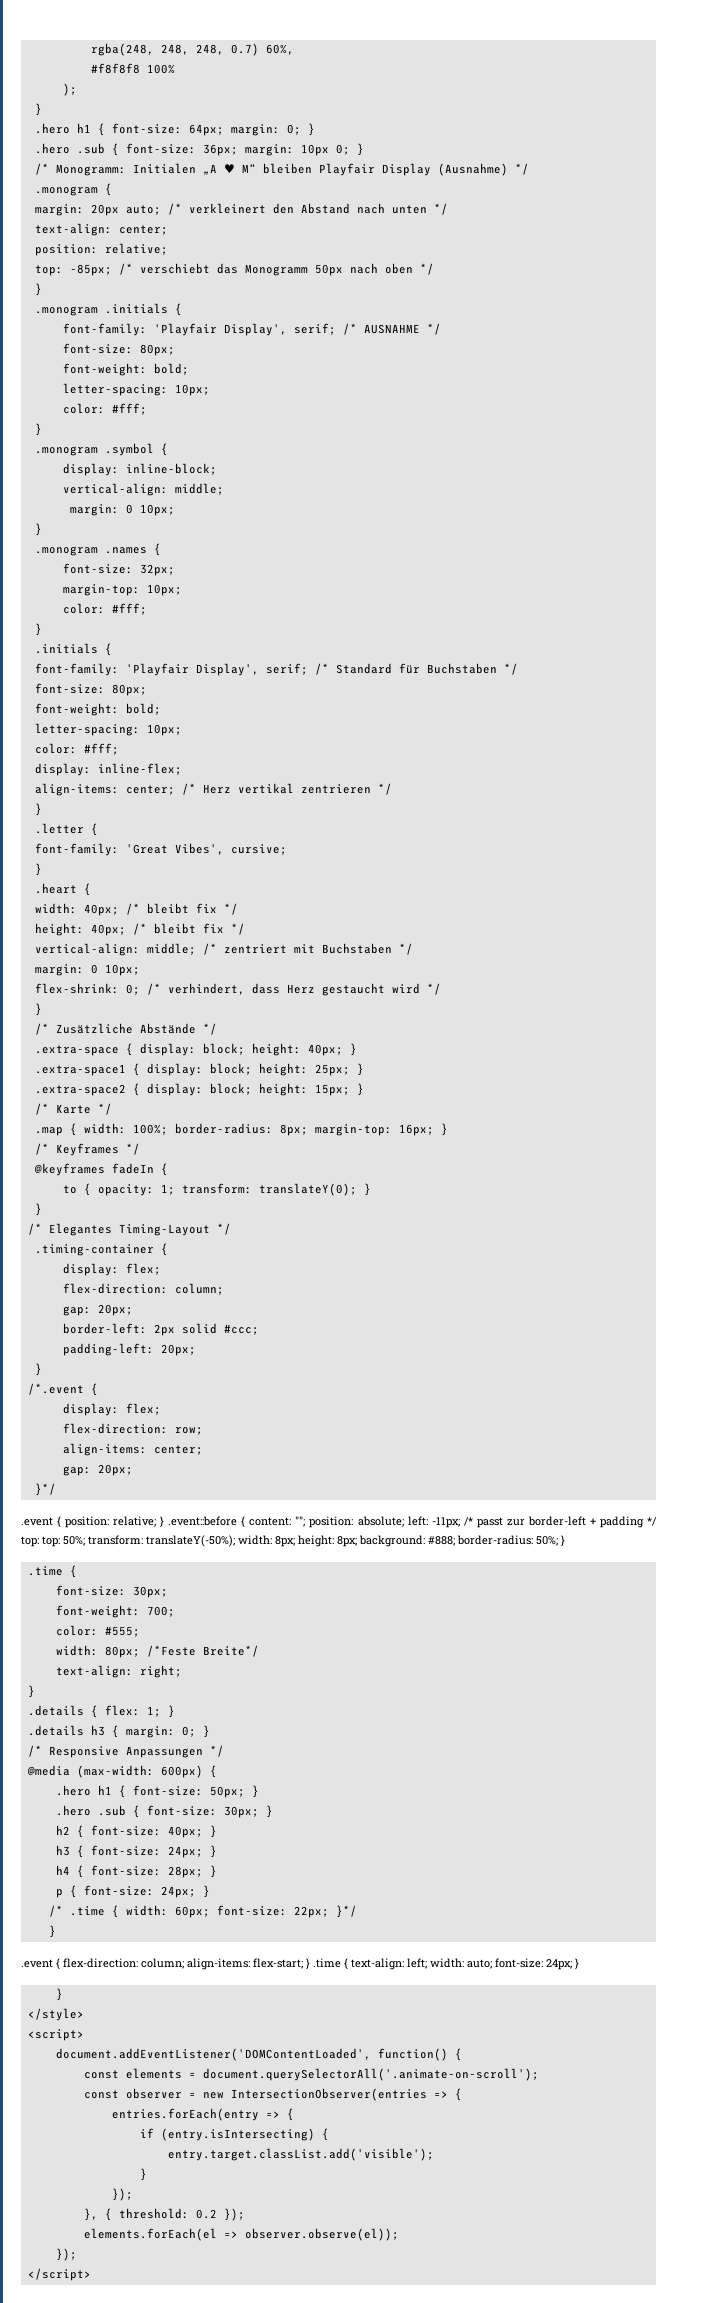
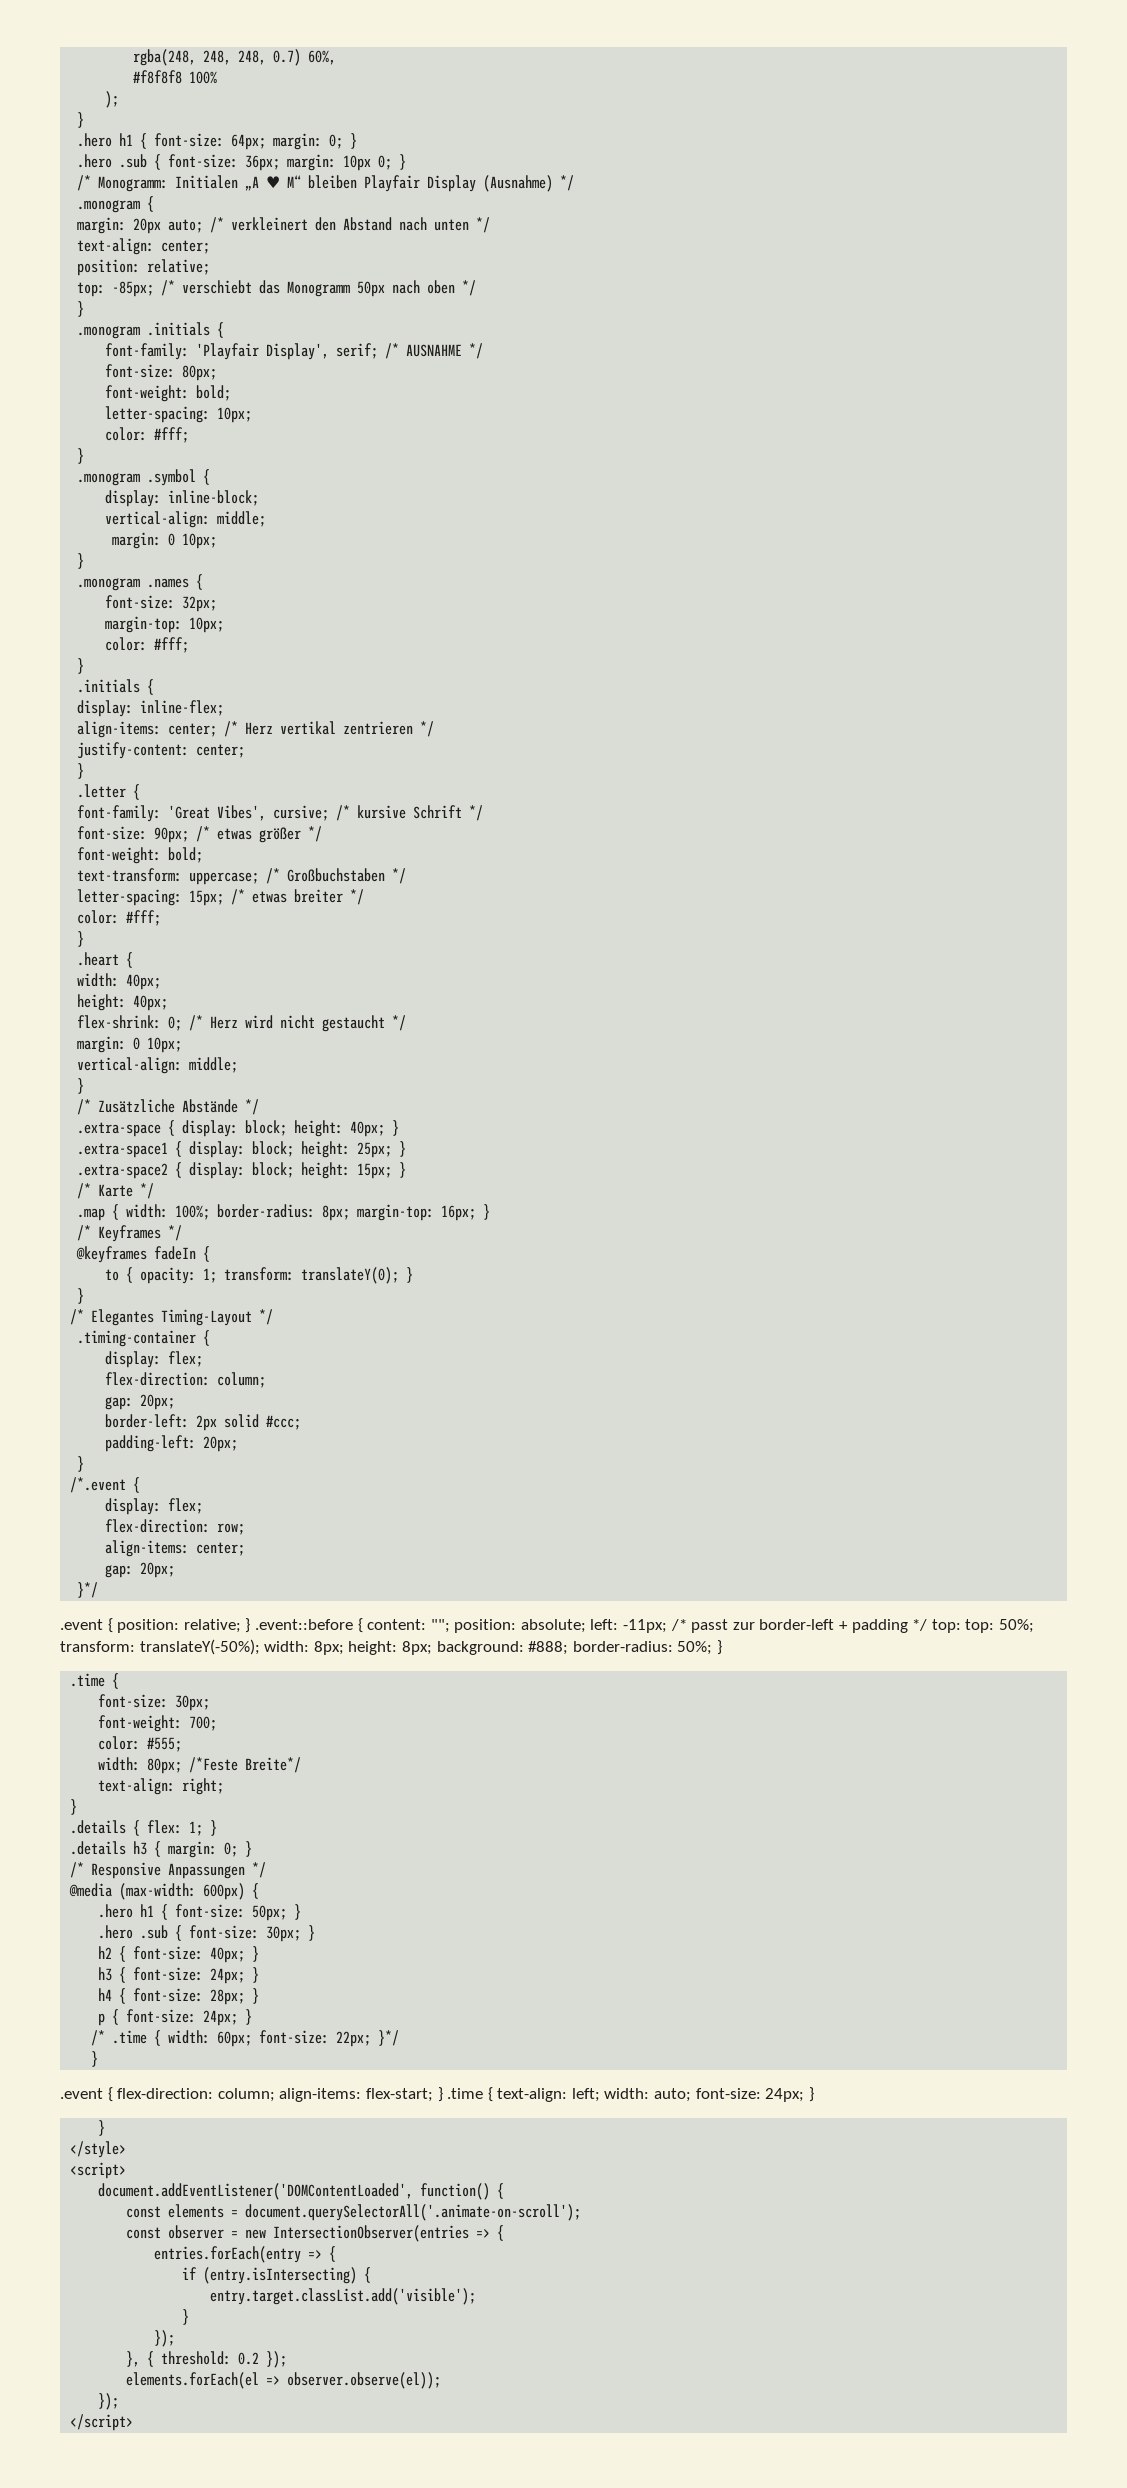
- font-family: 'Playfair Display', serif; /* Standard für Buchstaben */
- font-size: 80px;
- font-weight: bold;
- letter-spacing: 10px;
- color: #fff;
+ justify-content: center;
- font-family: 'Great Vibes', cursive;
+ font-family: 'Great Vibes', cursive; /* kursive Schrift */
+ font-size: 90px; /* etwas größer */
+ font-weight: bold;
+ text-transform: uppercase; /* Großbuchstaben */
+ letter-spacing: 15px; /* etwas breiter */
+ color: #fff;
- width: 40px; /* bleibt fix */
- height: 40px; /* bleibt fix */
- vertical-align: middle; /* zentriert mit Buchstaben */
+ width: 40px;
+ height: 40px;
+ flex-shrink: 0; /* Herz wird nicht gestaucht */
  margin: 0 10px;
- flex-shrink: 0; /* verhindert, dass Herz gestaucht wird */
+ vertical-align: middle;

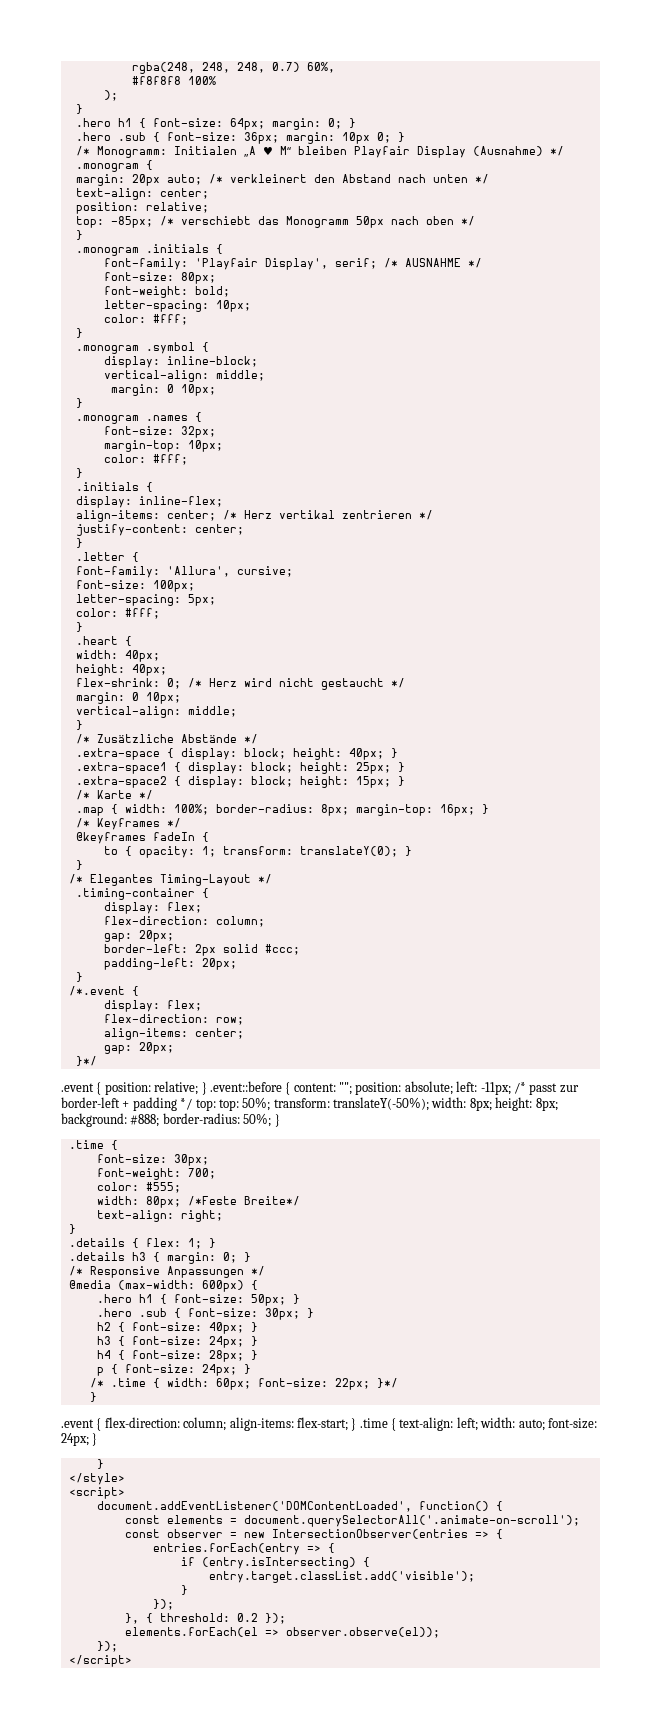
- font-family: 'Great Vibes', cursive; /* kursive Schrift */
- font-size: 90px; /* etwas größer */
- font-weight: bold;
- text-transform: uppercase; /* Großbuchstaben */
- letter-spacing: 15px; /* etwas breiter */
+ font-family: 'Allura', cursive;
+ font-size: 100px;
+ letter-spacing: 5px;

